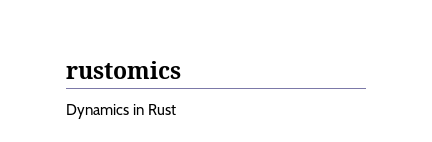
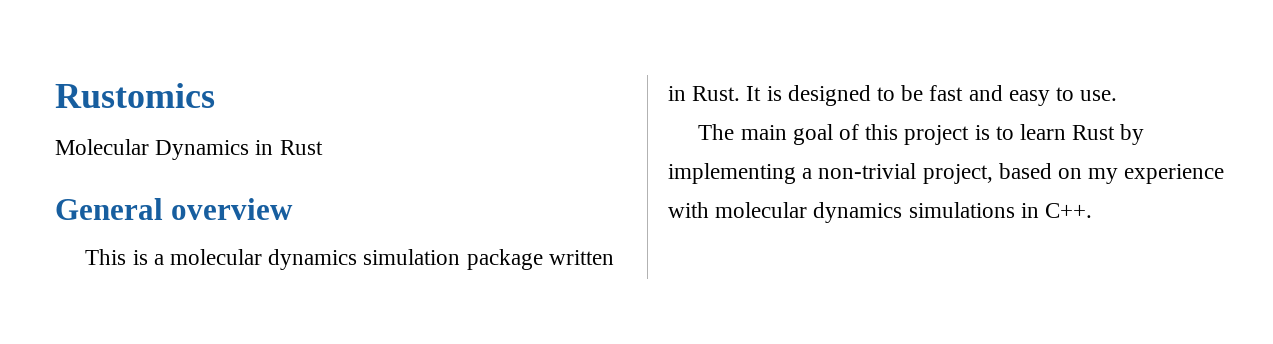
- rustomics
- Dynamics in Rust
+ Rustomics
+ Molecular Dynamics in Rust
+ General overview
+ This is a molecular dynamics simulation package written in Rust. It is designed to be fast and easy to use.
+ The main goal of this project is to learn Rust by implementing a non-trivial project, based on my experience with molecular dynamics simulations in C++.

